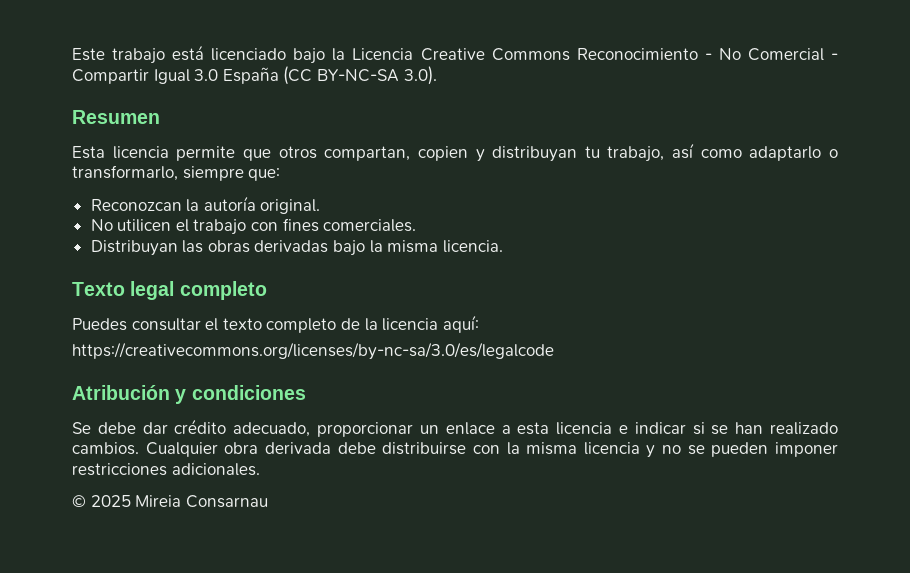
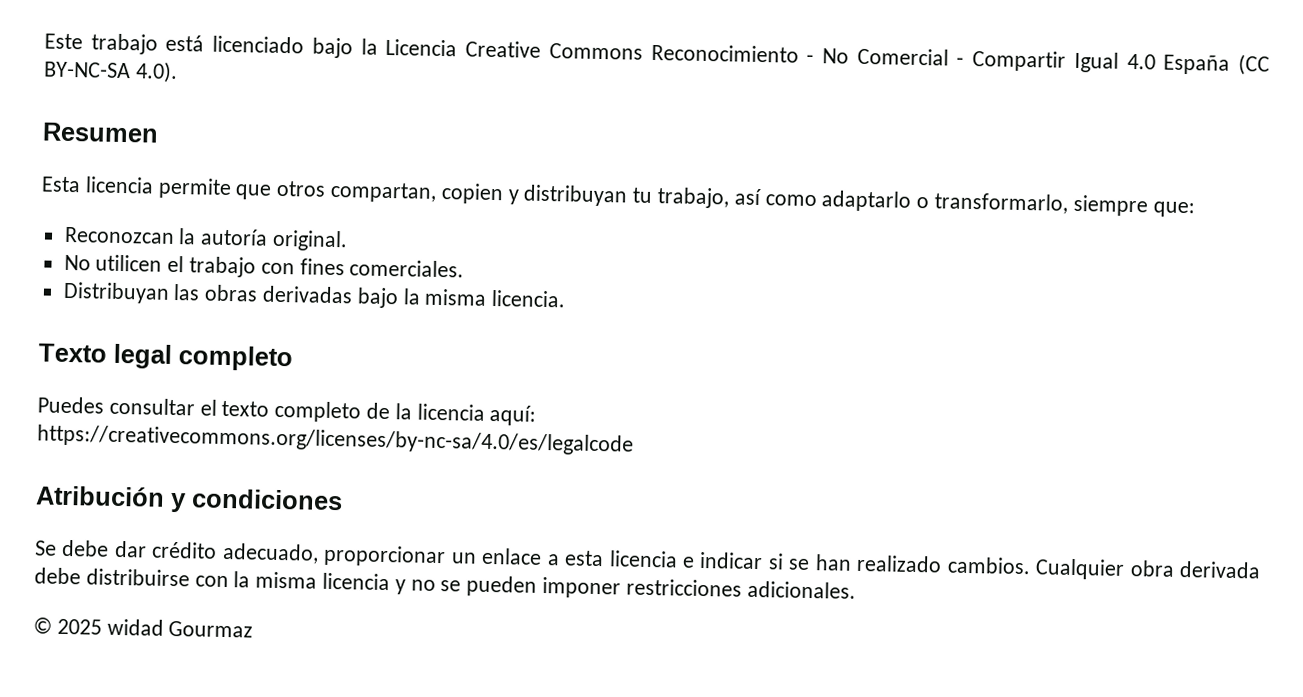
- Este trabajo está licenciado bajo la Licencia Creative Commons Reconocimiento - No Comercial - Compartir Igual 3.0 España (CC BY-NC-SA 3.0).
+ Este trabajo está licenciado bajo la Licencia Creative Commons Reconocimiento - No Comercial - Compartir Igual 4.0 España (CC BY-NC-SA 4.0).
- https://creativecommons.org/licenses/by-nc-sa/3.0/es/legalcode
+ https://creativecommons.org/licenses/by-nc-sa/4.0/es/legalcode
- © 2025 Mireia Consarnau
+ © 2025 widad Gourmaz

